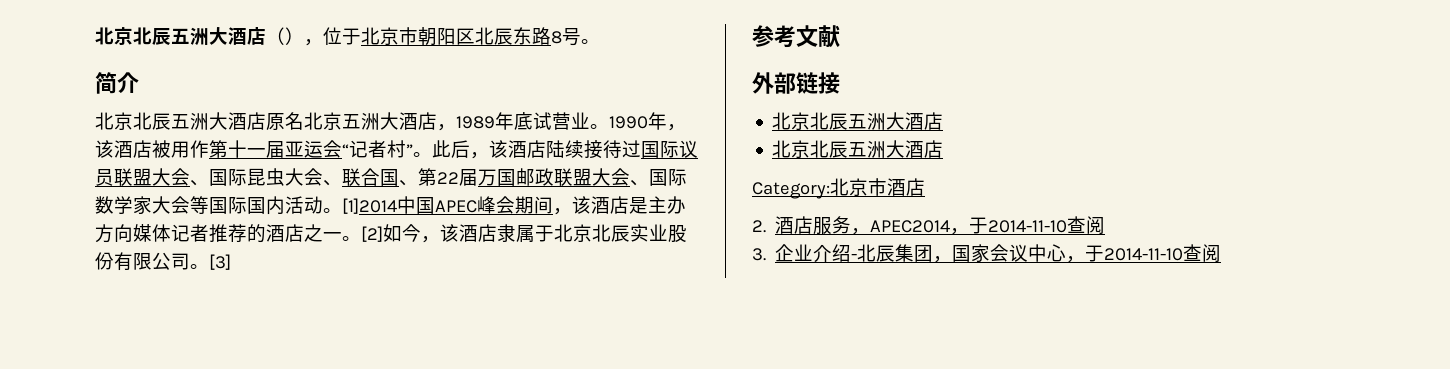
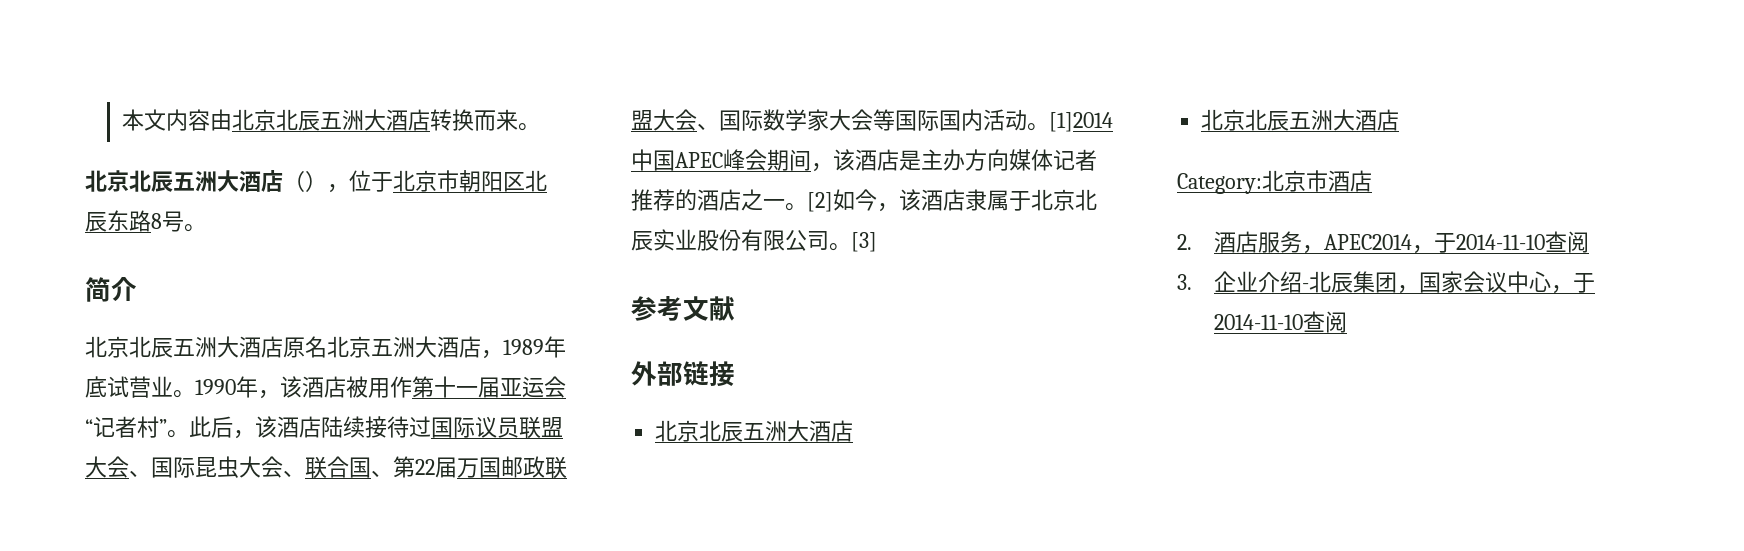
+ 本文内容由北京北辰五洲大酒店转换而来。

